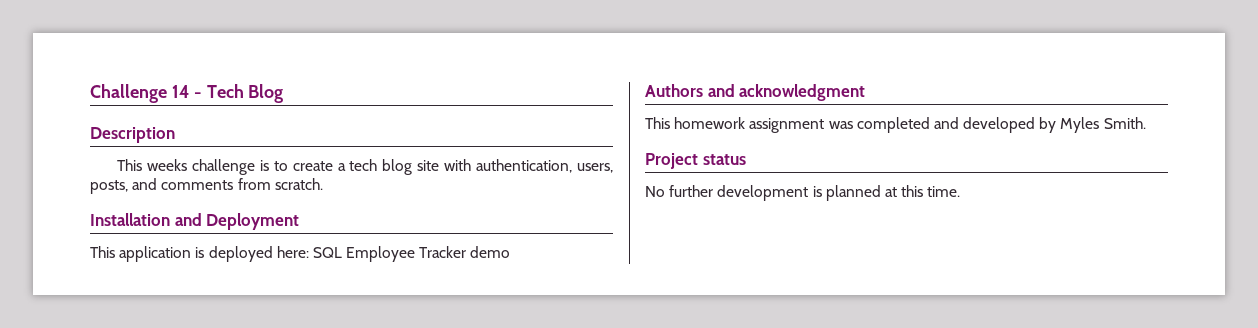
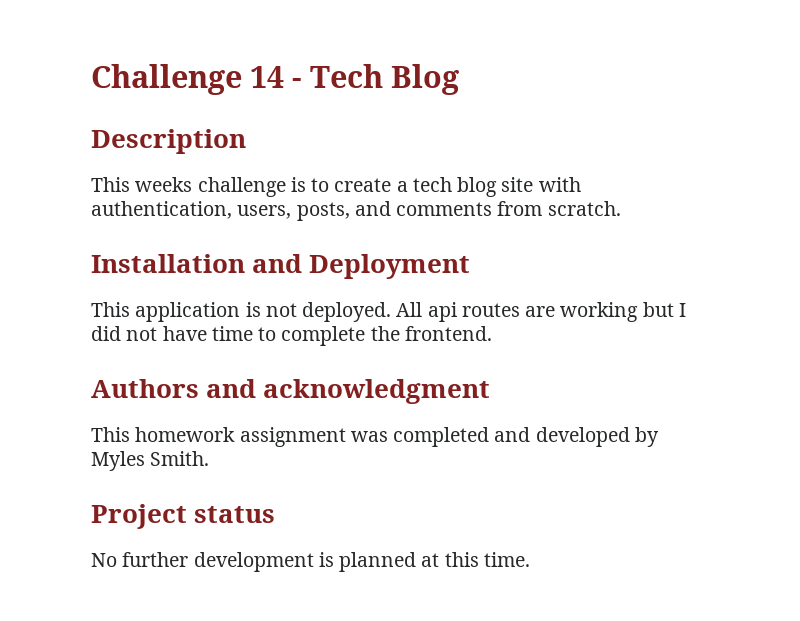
- This application is deployed here: SQL Employee Tracker demo
+ This application is not deployed. All api routes are working but I did not have time to complete the frontend.

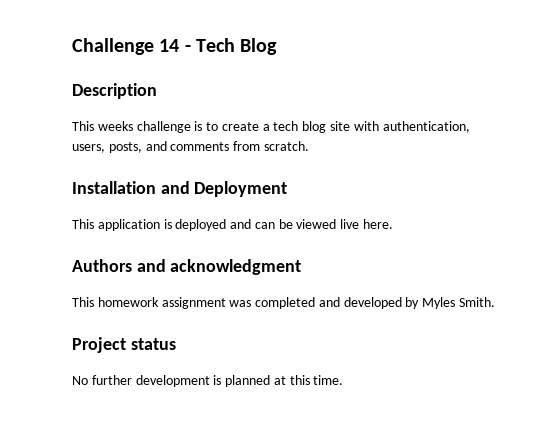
- This application is not deployed. All api routes are working but I did not have time to complete the frontend.
+ This application is deployed and can be viewed live here.

